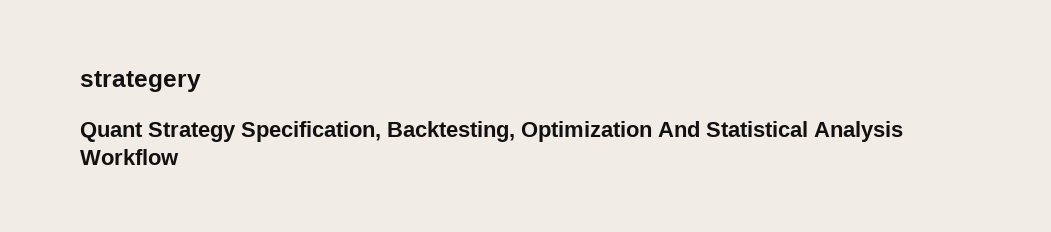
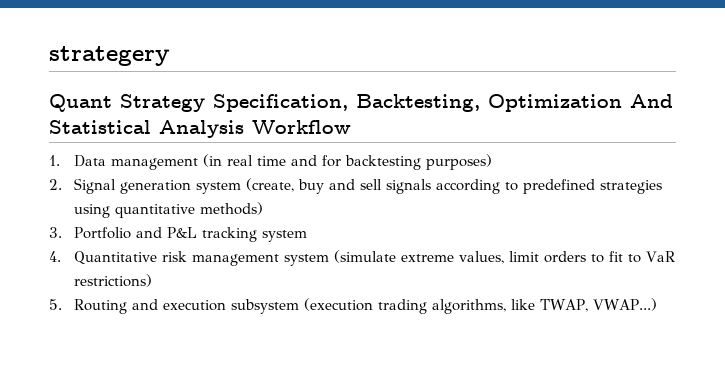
+ 1. Data management (in real time and for backtesting purposes)
+ 2. Signal generation system (create, buy and sell signals according to predefined strategies using quantitative methods)
+ 3. Portfolio and P&L tracking system
+ 4. Quantitative risk management system (simulate extreme values, limit orders to fit to VaR restrictions)
+ 5. Routing and execution subsystem (execution trading algorithms, like TWAP, VWAP...)

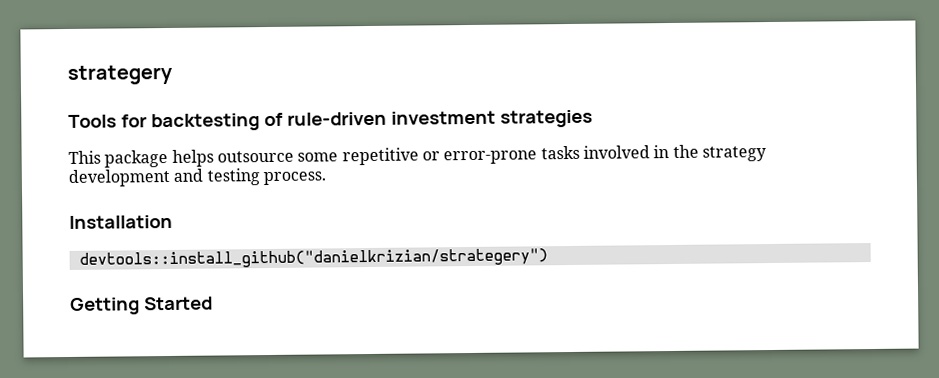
- Quant Strategy Specification, Backtesting, Optimization And Statistical Analysis Workflow
- 1. Data management (in real time and for backtesting purposes)
- 2. Signal generation system (create, buy and sell signals according to predefined strategies using quantitative methods)
- 3. Portfolio and P&L tracking system
- 4. Quantitative risk management system (simulate extreme values, limit orders to fit to VaR restrictions)
- 5. Routing and execution subsystem (execution trading algorithms, like TWAP, VWAP...)
+ Tools for backtesting of rule-driven investment strategies
+ This package helps outsource some repetitive or error-prone tasks involved in the strategy development and testing process.
+ Installation
+ devtools::install_github("danielkrizian/strategery")
+ Getting Started

